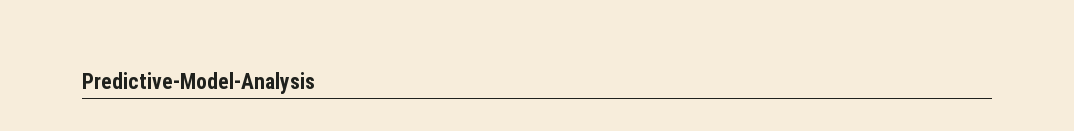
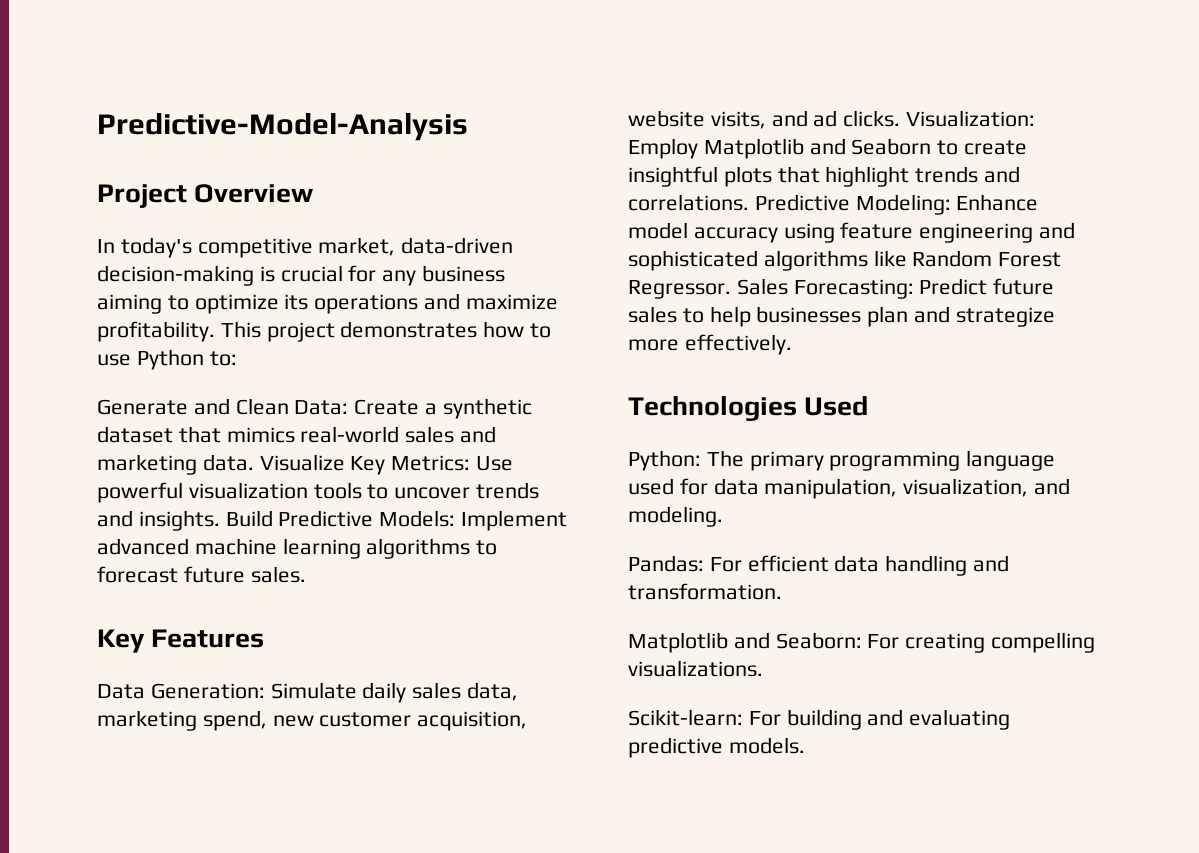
+ Project Overview
+ In today's competitive market, data-driven decision-making is crucial for any business aiming to optimize its operations and maximize profitability. This project demonstrates how to use Python to:
+ Generate and Clean Data: Create a synthetic dataset that mimics real-world sales and marketing data. Visualize Key Metrics: Use powerful visualization tools to uncover trends and insights. Build Predictive Models: Implement advanced machine learning algorithms to forecast future sales.
+ Key Features
+ Data Generation: Simulate daily sales data, marketing spend, new customer acquisition, website visits, and ad clicks. Visualization: Employ Matplotlib and Seaborn to create insightful plots that highlight trends and correlations. Predictive Modeling: Enhance model accuracy using feature engineering and sophisticated algorithms like Random Forest Regressor. Sales Forecasting: Predict future sales to help businesses plan and strategize more effectively.
+ Technologies Used
+ Python: The primary programming language used for data manipulation, visualization, and modeling.
+ Pandas: For efficient data handling and transformation.
+ Matplotlib and Seaborn: For creating compelling visualizations.
+ Scikit-learn: For building and evaluating predictive models.

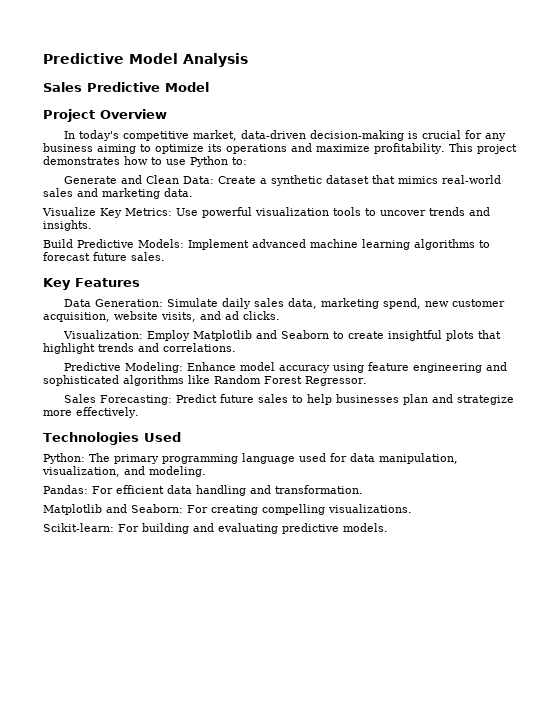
- Predictive-Model-Analysis
+ Predictive Model Analysis
+ Sales Predictive Model
- Generate and Clean Data: Create a synthetic dataset that mimics real-world sales and marketing data. Visualize Key Metrics: Use powerful visualization tools to uncover trends and insights. Build Predictive Models: Implement advanced machine learning algorithms to forecast future sales.
+ Generate and Clean Data: Create a synthetic dataset that mimics real-world sales and marketing data.
+ Visualize Key Metrics: Use powerful visualization tools to uncover trends and insights.
+ Build Predictive Models: Implement advanced machine learning algorithms to forecast future sales.
- Data Generation: Simulate daily sales data, marketing spend, new customer acquisition, website visits, and ad clicks. Visualization: Employ Matplotlib and Seaborn to create insightful plots that highlight trends and correlations. Predictive Modeling: Enhance model accuracy using feature engineering and sophisticated algorithms like Random Forest Regressor. Sales Forecasting: Predict future sales to help businesses plan and strategize more effectively.
+ Data Generation: Simulate daily sales data, marketing spend, new customer acquisition, website visits, and ad clicks.
+ Visualization: Employ Matplotlib and Seaborn to create insightful plots that highlight trends and correlations.
+ Predictive Modeling: Enhance model accuracy using feature engineering and sophisticated algorithms like Random Forest Regressor.
+ Sales Forecasting: Predict future sales to help businesses plan and strategize more effectively.

